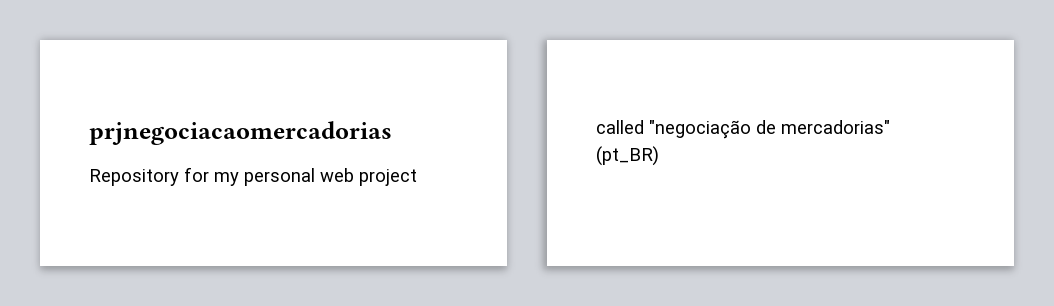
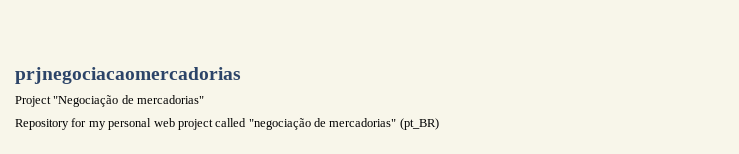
+ Project "Negociação de mercadorias"

